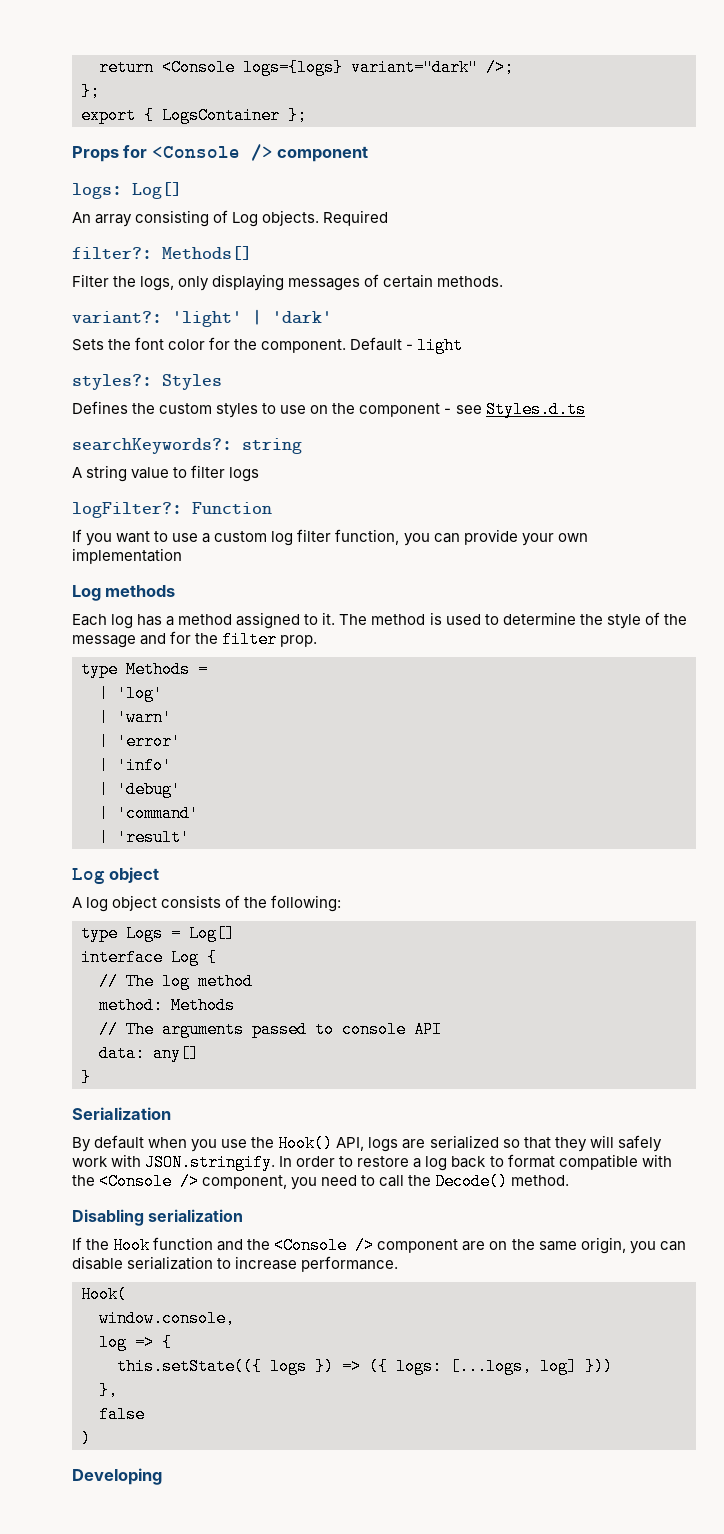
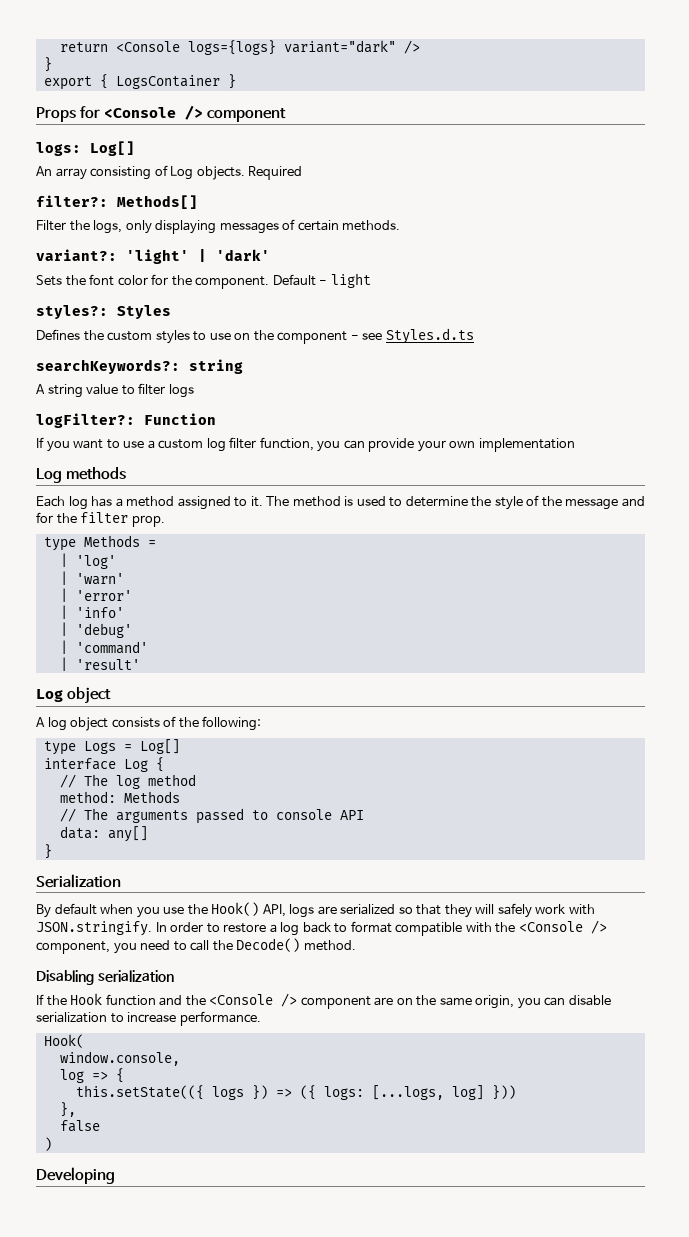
- return <Console logs={logs} variant="dark" />;
- };
+ return <Console logs={logs} variant="dark" />
+ }
- export { LogsContainer };
+ export { LogsContainer }

